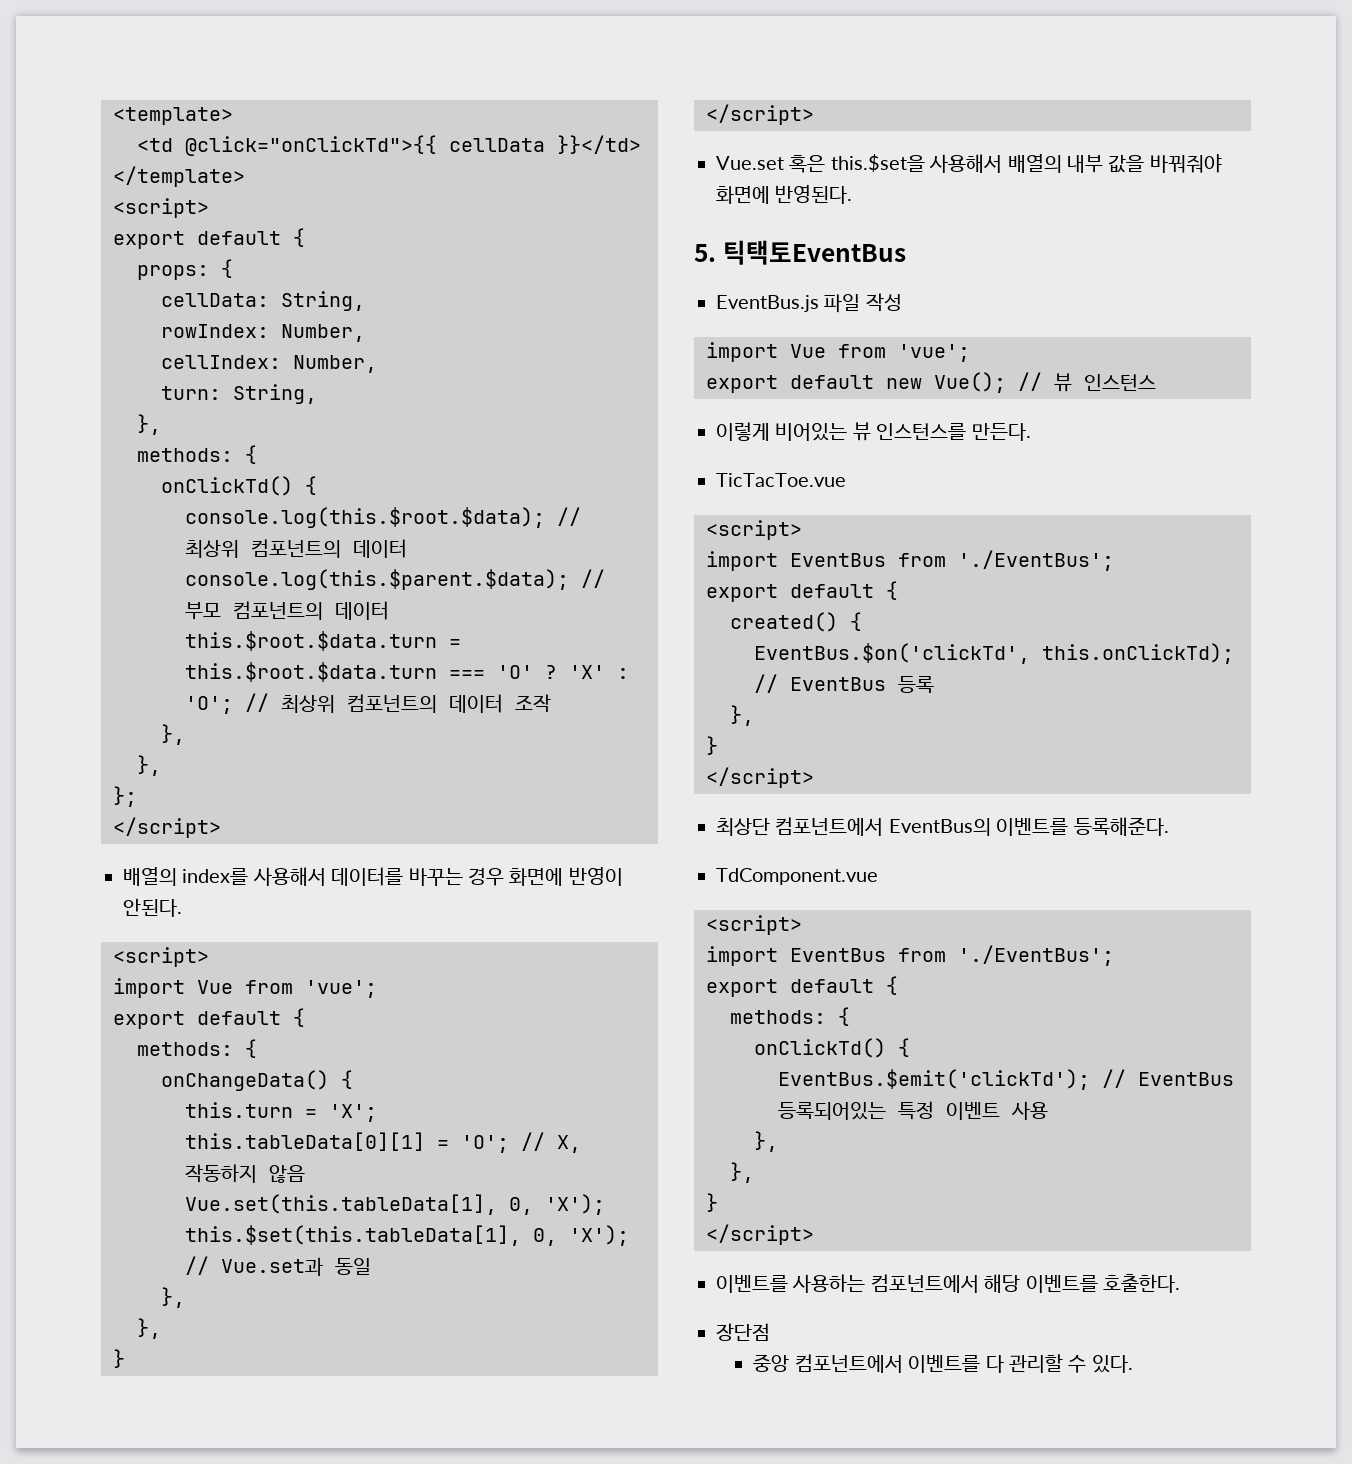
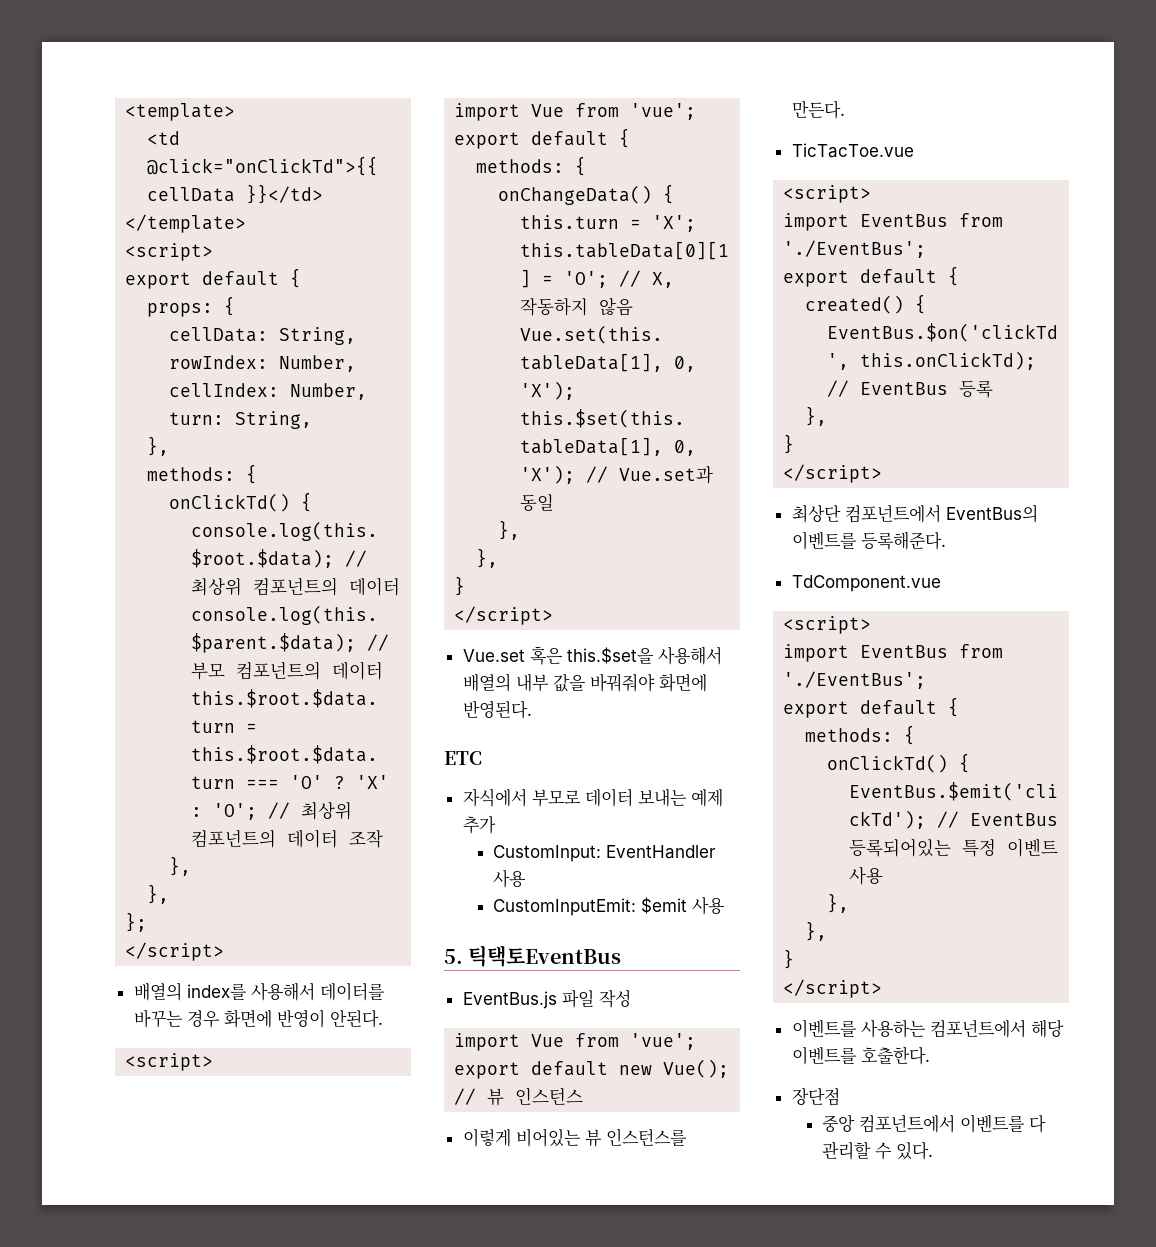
+ ETC
+ 자식에서 부모로 데이터 보내는 예제 추가
+ CustomInput: EventHandler 사용
+ CustomInputEmit: $emit 사용

